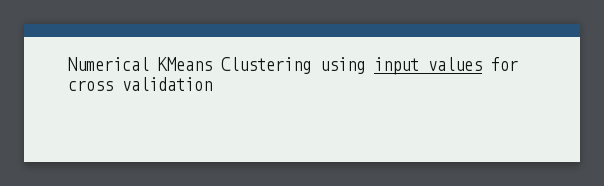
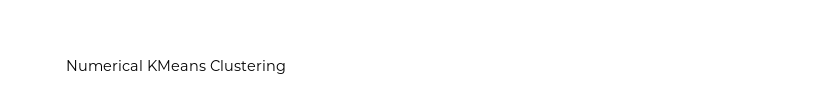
- Numerical KMeans Clustering using input values for cross validation
+ Numerical KMeans Clustering

